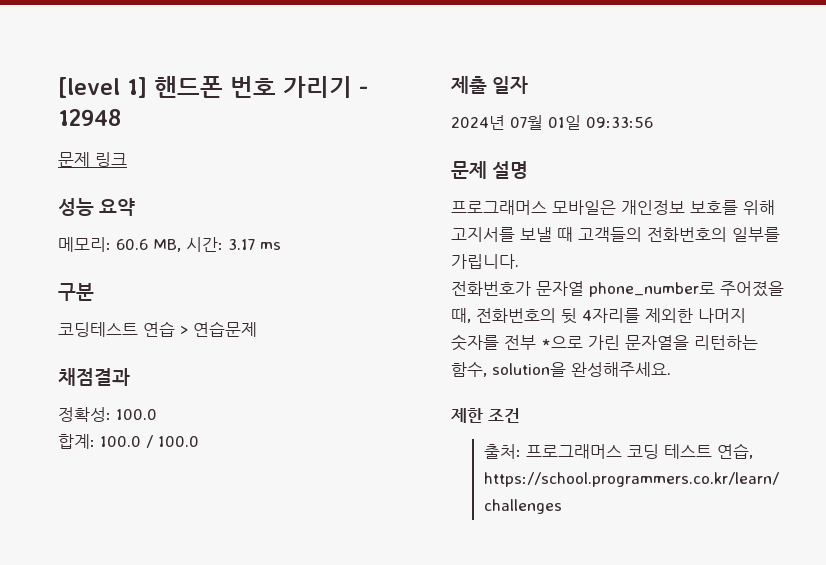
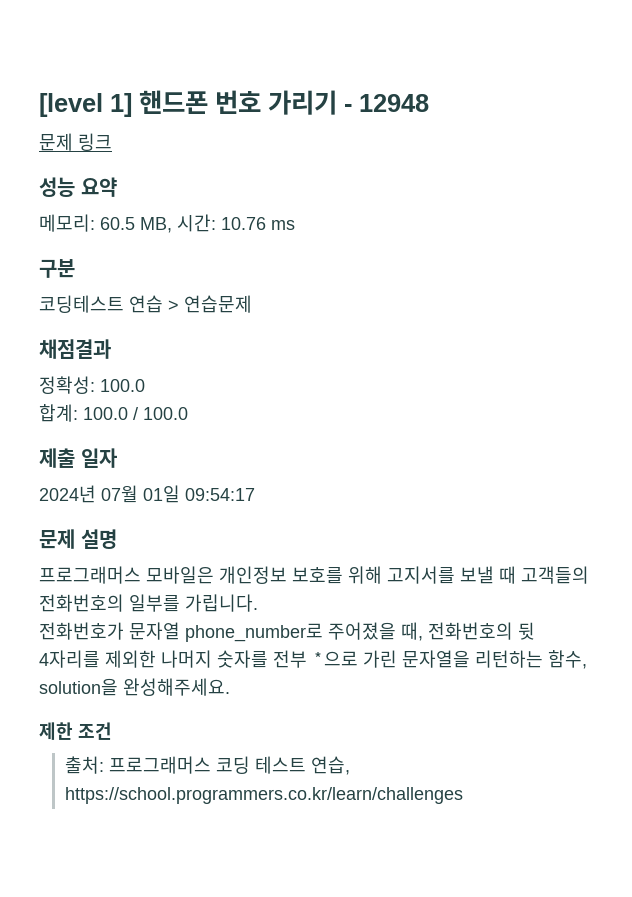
- 메모리: 60.6 MB, 시간: 3.17 ms
+ 메모리: 60.5 MB, 시간: 10.76 ms
- 2024년 07월 01일 09:33:56
+ 2024년 07월 01일 09:54:17

